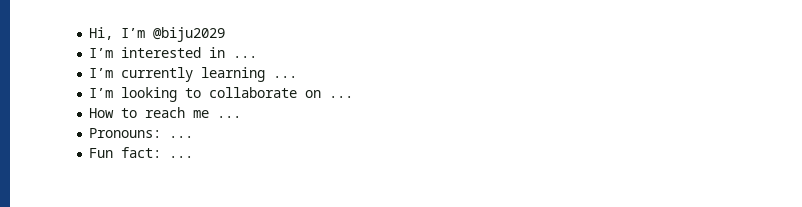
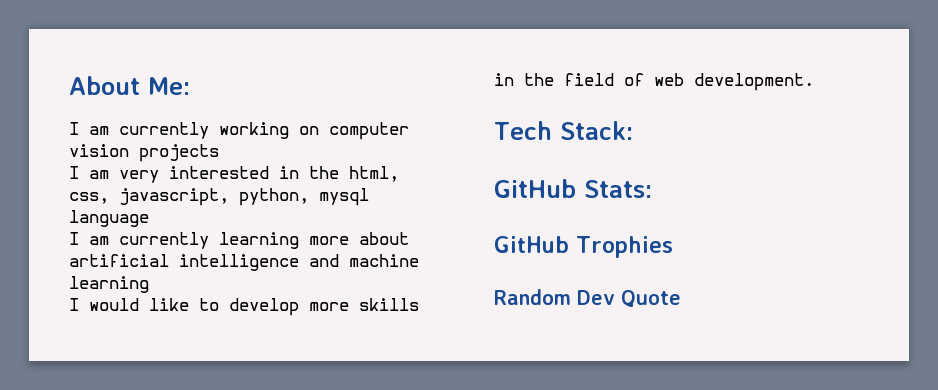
- Hi, I’m @biju2029
- I’m interested in ...
- I’m currently learning ...
- I’m looking to collaborate on ...
- How to reach me ...
- Pronouns: ...
- Fun fact: ...
+ About Me:
+ I am currently working on computer vision projects
+ I am very interested in the html, css, javascript, python, mysql language
+ I am currently learning more about artificial intelligence and machine learning
+ I would like to develop more skills in the field of web development.
+ Tech Stack:
+ GitHub Stats:
+ GitHub Trophies
+ Random Dev Quote

